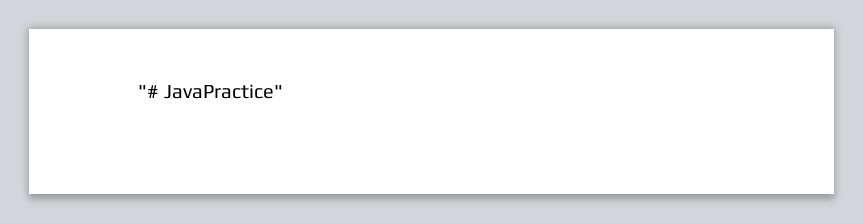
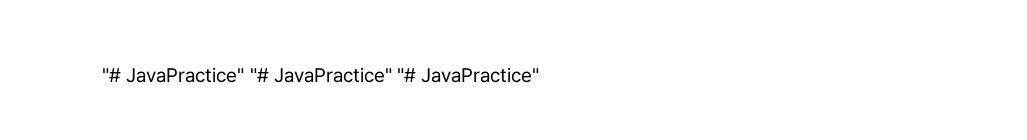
- "# JavaPractice"
+ "# JavaPractice" "# JavaPractice" "# JavaPractice"

